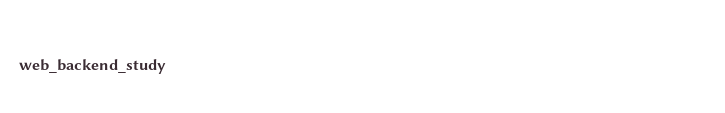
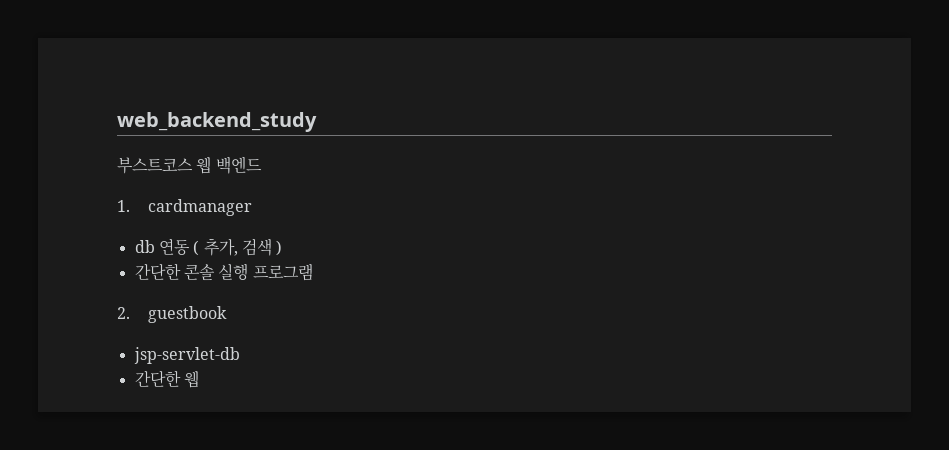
+ 부스트코스 웹 백엔드
+ 1. cardmanager
+ db 연동 ( 추가, 검색 )
+ 간단한 콘솔 실행 프로그램
+ 2. guestbook
+ jsp-servlet-db
+ 간단한 웹

